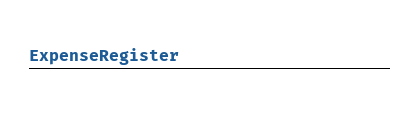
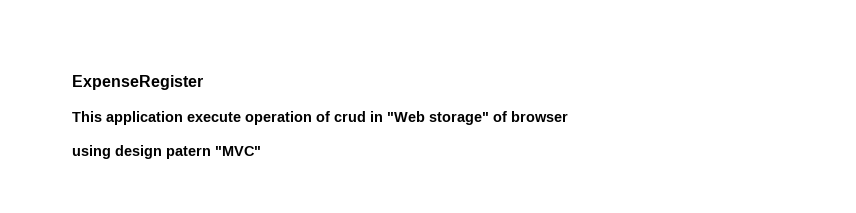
+ This application execute operation of crud in "Web storage" of browser
+ using design patern "MVC"

